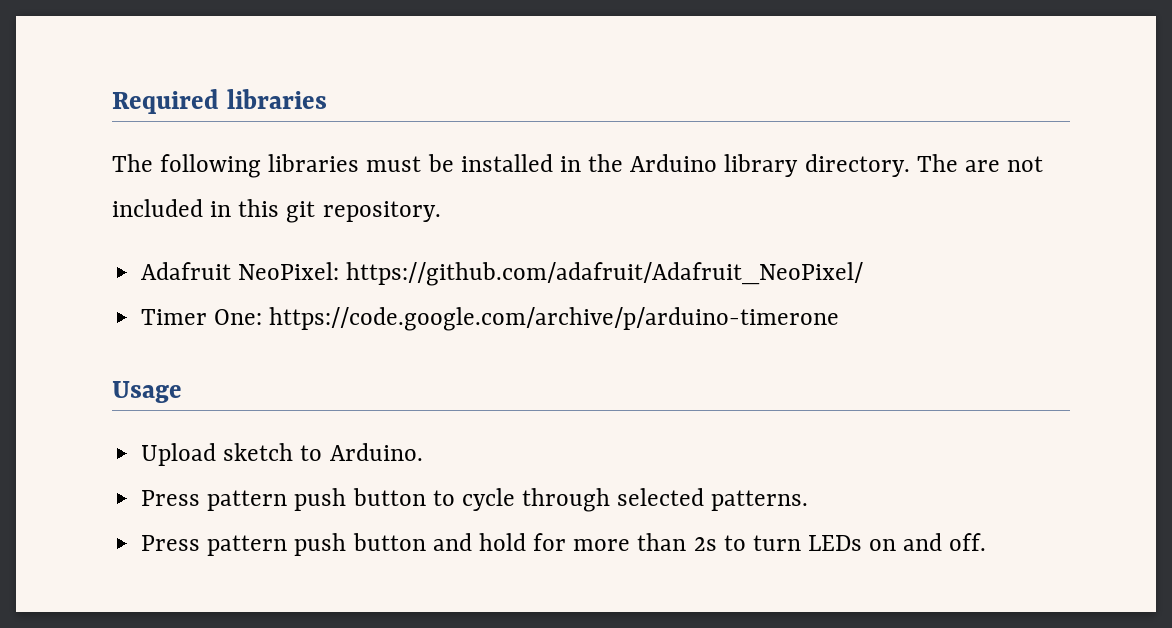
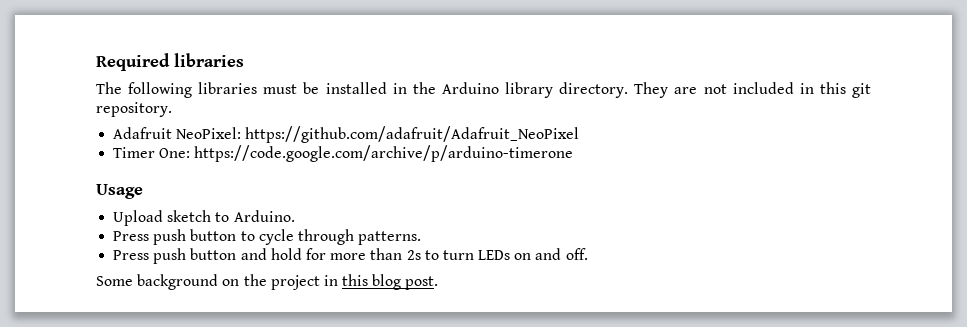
- The are not included in this git repository.
+ They are not included in this git repository.
- Adafruit NeoPixel: https://github.com/adafruit/Adafruit_NeoPixel/
+ Adafruit NeoPixel: https://github.com/adafruit/Adafruit_NeoPixel
- Press pattern push button to cycle through selected patterns.
+ Press push button to cycle through patterns.
- Press pattern push button and hold for more than 2s to turn LEDs on and off.
+ Press push button and hold for more than 2s to turn LEDs on and off.
+ Some background on the project in this blog post.

